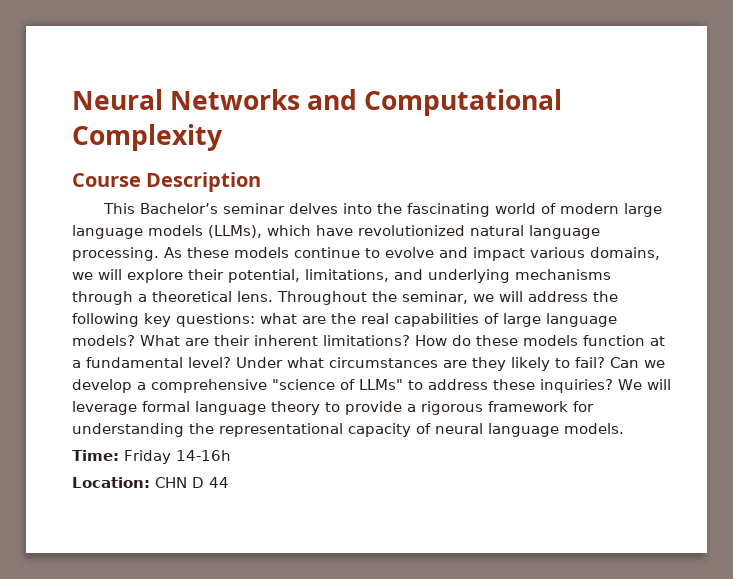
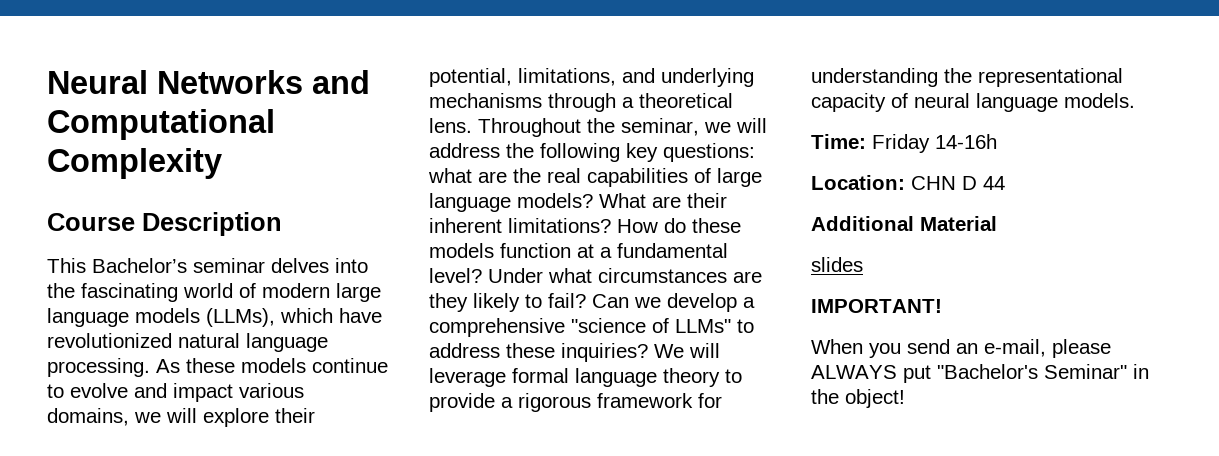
+ Additional Material
+ slides
+ IMPORTANT!
+ When you send an e-mail, please ALWAYS put "Bachelor's Seminar" in the object!

